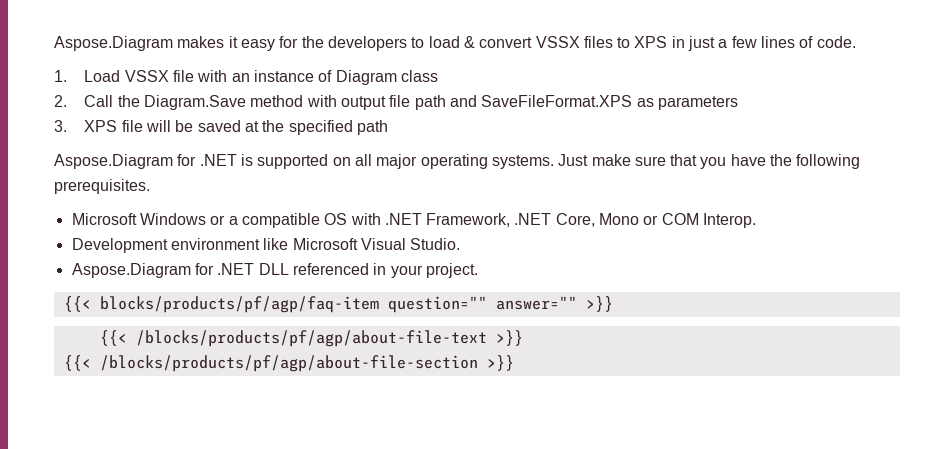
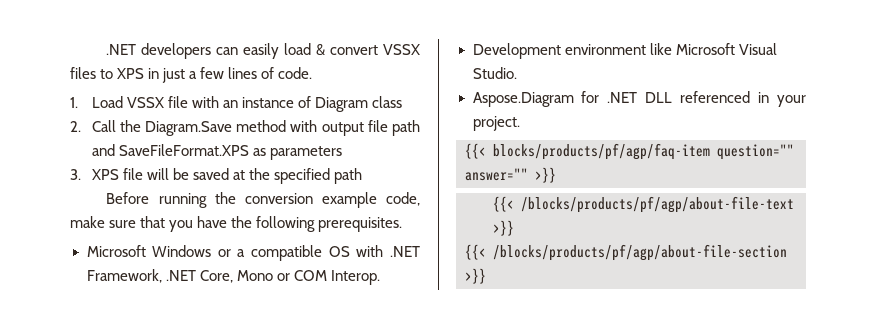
- Aspose.Diagram makes it easy for the developers to load & convert VSSX files to XPS in just a few lines of code.
+ .NET developers can easily load & convert VSSX files to XPS in just a few lines of code.
- Aspose.Diagram for .NET is supported on all major operating systems. Just make sure that you have the following prerequisites.
+ Before running the conversion example code, make sure that you have the following prerequisites.

